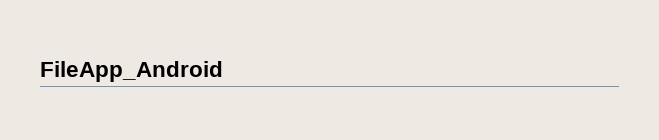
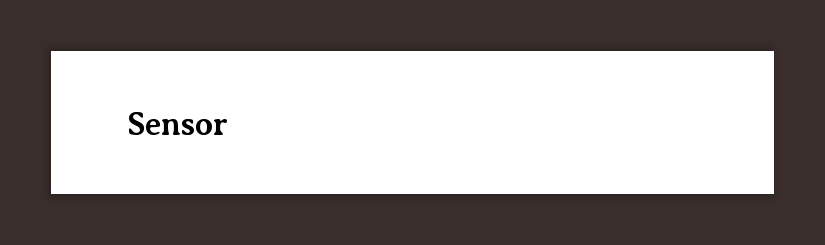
- FileApp_Android
+ Sensor

